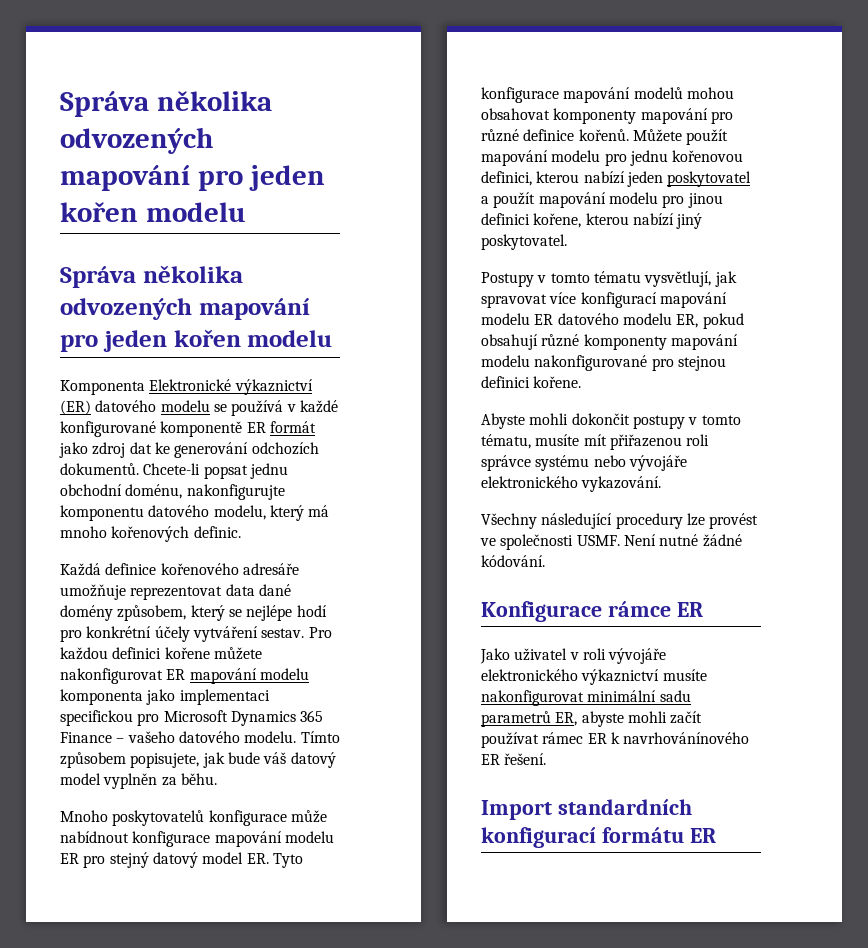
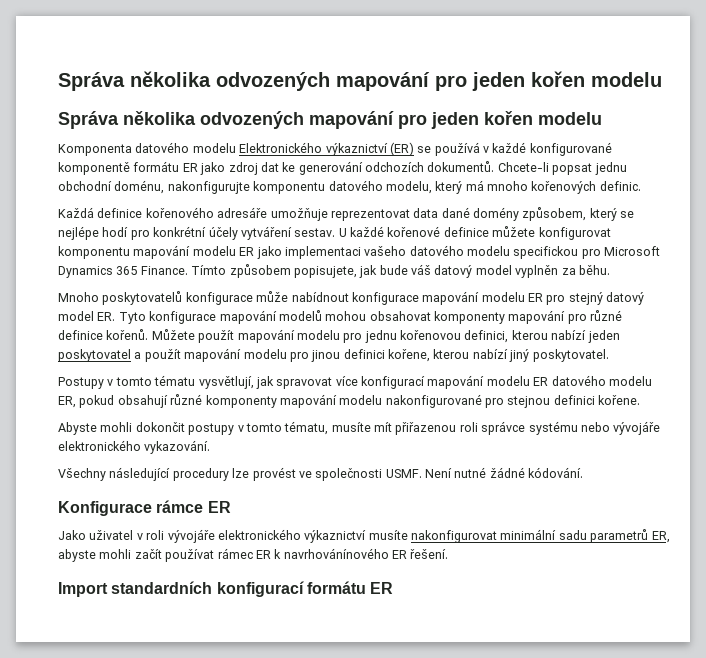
- Komponenta Elektronické výkaznictví (ER) datového modelu se používá v každé konfigurované komponentě ER formát jako zdroj dat ke generování odchozích dokumentů.
+ Komponenta datového modelu Elektronického výkaznictví (ER) se používá v každé konfigurované komponentě formátu ER jako zdroj dat ke generování odchozích dokumentů.
- Pro každou definici kořene můžete nakonfigurovat ER mapování modelu komponenta jako implementaci specifickou pro Microsoft Dynamics 365 Finance – vašeho datového modelu.
+ U každé kořenové definice můžete konfigurovat komponentu mapování modelu ER jako implementaci vašeho datového modelu specifickou pro Microsoft Dynamics 365 Finance.

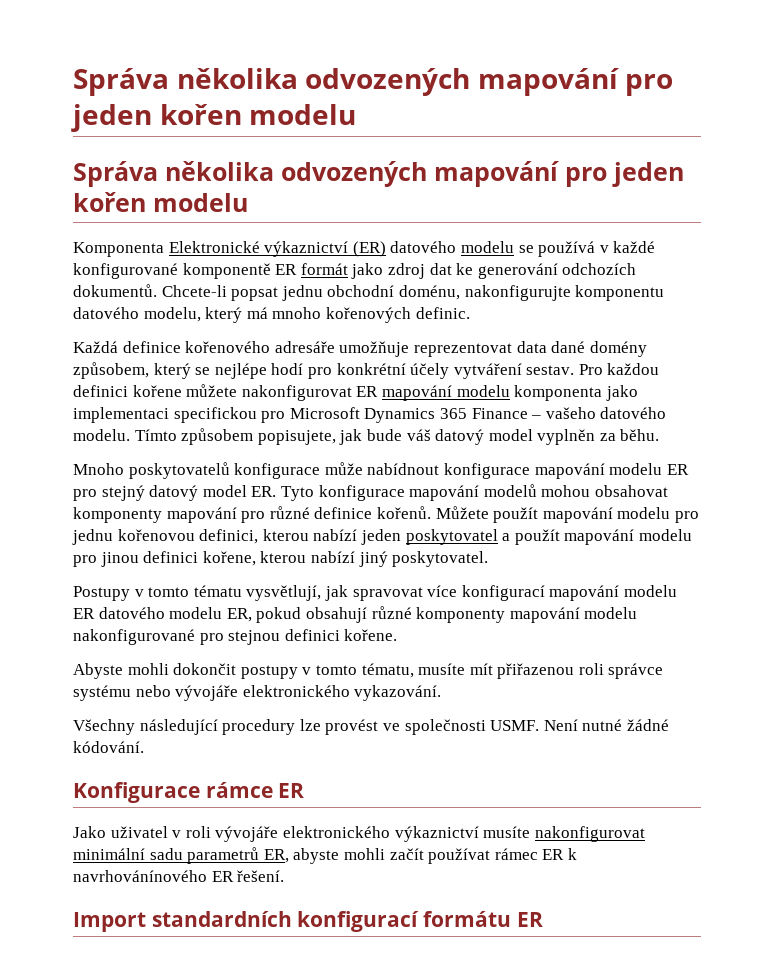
- Komponenta datového modelu Elektronického výkaznictví (ER) se používá v každé konfigurované komponentě formátu ER jako zdroj dat ke generování odchozích dokumentů.
+ Komponenta Elektronické výkaznictví (ER) datového modelu se používá v každé konfigurované komponentě ER formát jako zdroj dat ke generování odchozích dokumentů.
- U každé kořenové definice můžete konfigurovat komponentu mapování modelu ER jako implementaci vašeho datového modelu specifickou pro Microsoft Dynamics 365 Finance.
+ Pro každou definici kořene můžete nakonfigurovat ER mapování modelu komponenta jako implementaci specifickou pro Microsoft Dynamics 365 Finance – vašeho datového modelu.

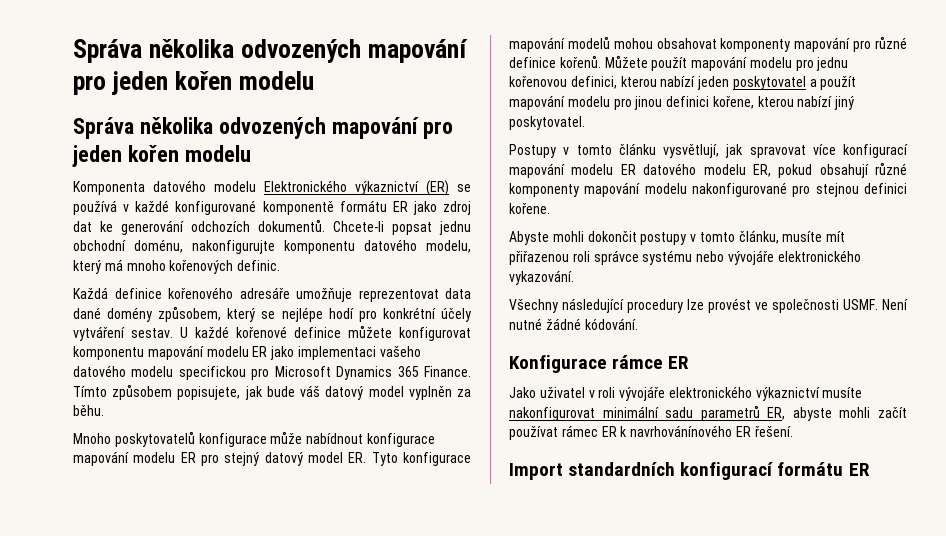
- Komponenta Elektronické výkaznictví (ER) datového modelu se používá v každé konfigurované komponentě ER formát jako zdroj dat ke generování odchozích dokumentů.
+ Komponenta datového modelu Elektronického výkaznictví (ER) se používá v každé konfigurované komponentě formátu ER jako zdroj dat ke generování odchozích dokumentů.
- Pro každou definici kořene můžete nakonfigurovat ER mapování modelu komponenta jako implementaci specifickou pro Microsoft Dynamics 365 Finance – vašeho datového modelu.
+ U každé kořenové definice můžete konfigurovat komponentu mapování modelu ER jako implementaci vašeho datového modelu specifickou pro Microsoft Dynamics 365 Finance.
- Postupy v tomto tématu vysvětlují, jak spravovat více konfigurací mapování modelu ER datového modelu ER, pokud obsahují různé komponenty mapování modelu nakonfigurované pro stejnou definici kořene.
+ Postupy v tomto článku vysvětlují, jak spravovat více konfigurací mapování modelu ER datového modelu ER, pokud obsahují různé komponenty mapování modelu nakonfigurované pro stejnou definici kořene.
- Abyste mohli dokončit postupy v tomto tématu, musíte mít přiřazenou roli správce systému nebo vývojáře elektronického vykazování.
+ Abyste mohli dokončit postupy v tomto článku, musíte mít přiřazenou roli správce systému nebo vývojáře elektronického vykazování.

